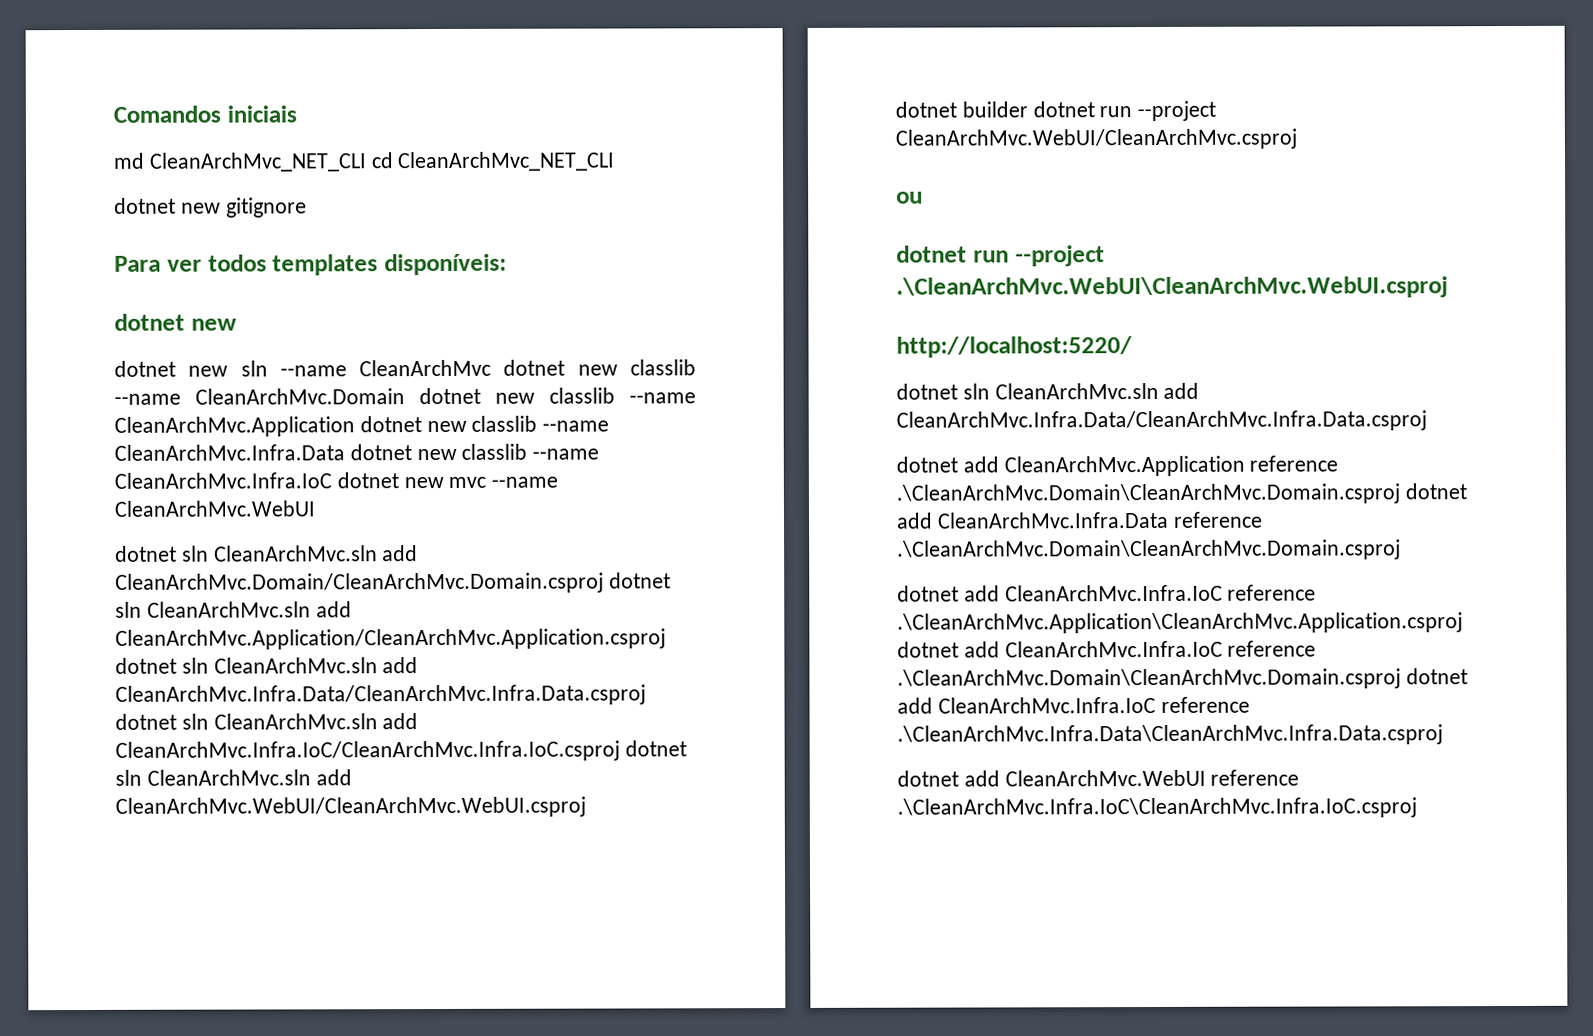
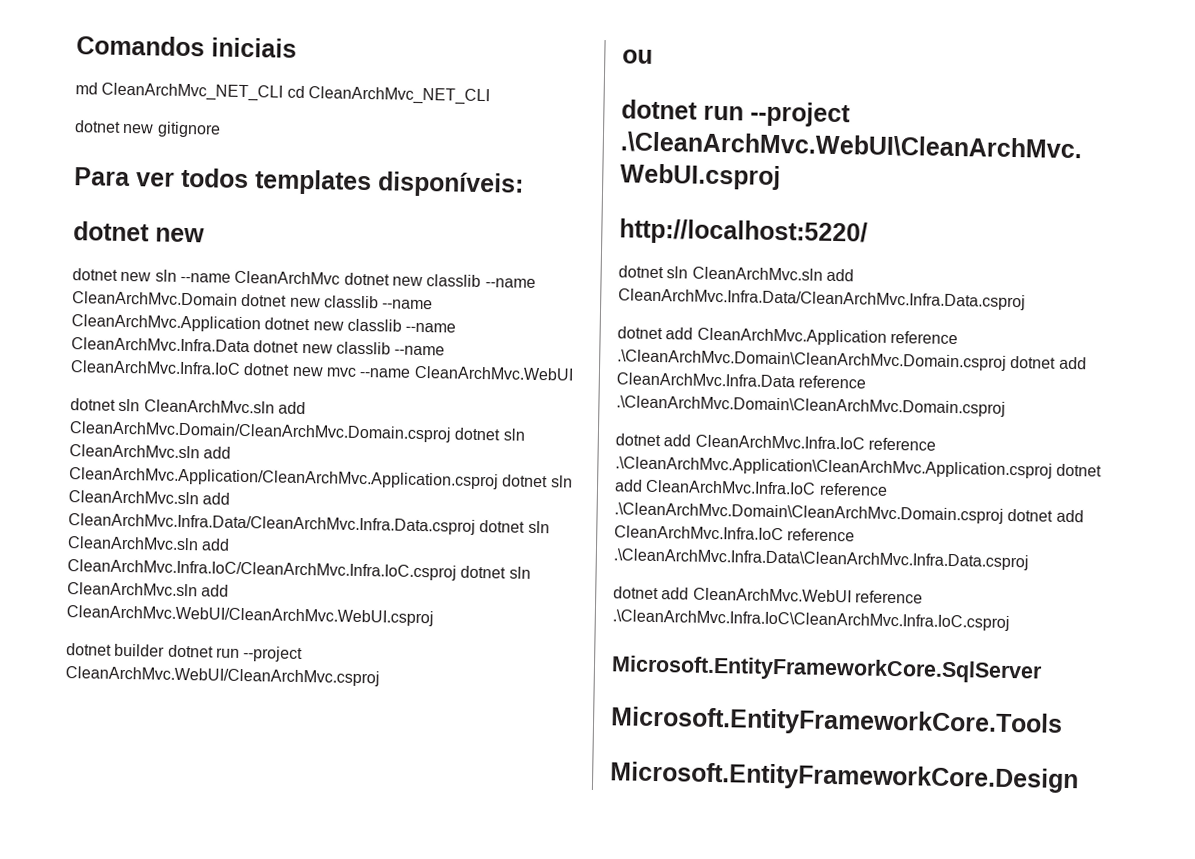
+ Microsoft.EntityFrameworkCore.SqlServer
+ Microsoft.EntityFrameworkCore.Tools
+ Microsoft.EntityFrameworkCore.Design

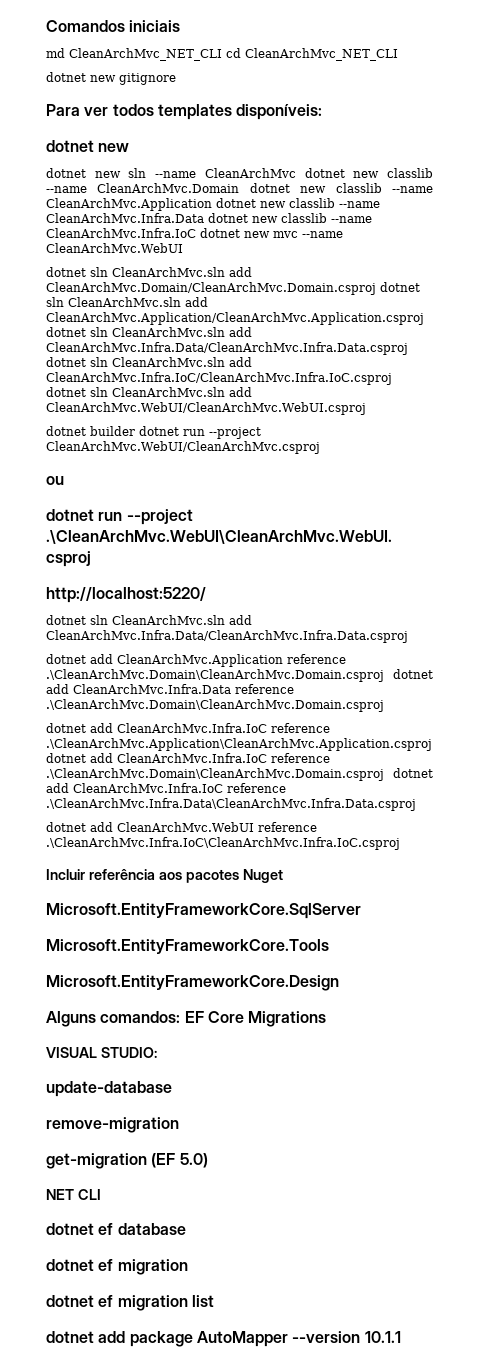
+ Incluir referência aos pacotes Nuget
  Microsoft.EntityFrameworkCore.SqlServer
  Microsoft.EntityFrameworkCore.Tools
  Microsoft.EntityFrameworkCore.Design
+ Alguns comandos: EF Core Migrations
+ VISUAL STUDIO:
+ update-database
+ remove-migration
+ get-migration (EF 5.0)
+ NET CLI
+ dotnet ef database
+ dotnet ef migration
+ dotnet ef migration list
+ dotnet add package AutoMapper --version 10.1.1

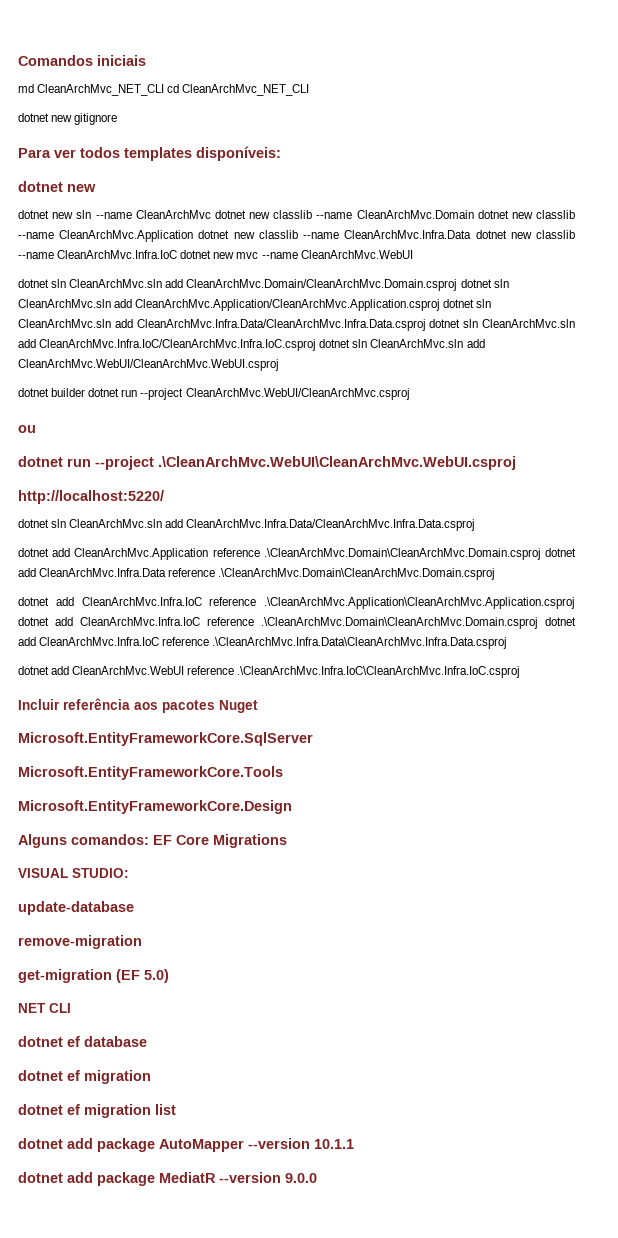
+ dotnet add package MediatR --version 9.0.0

